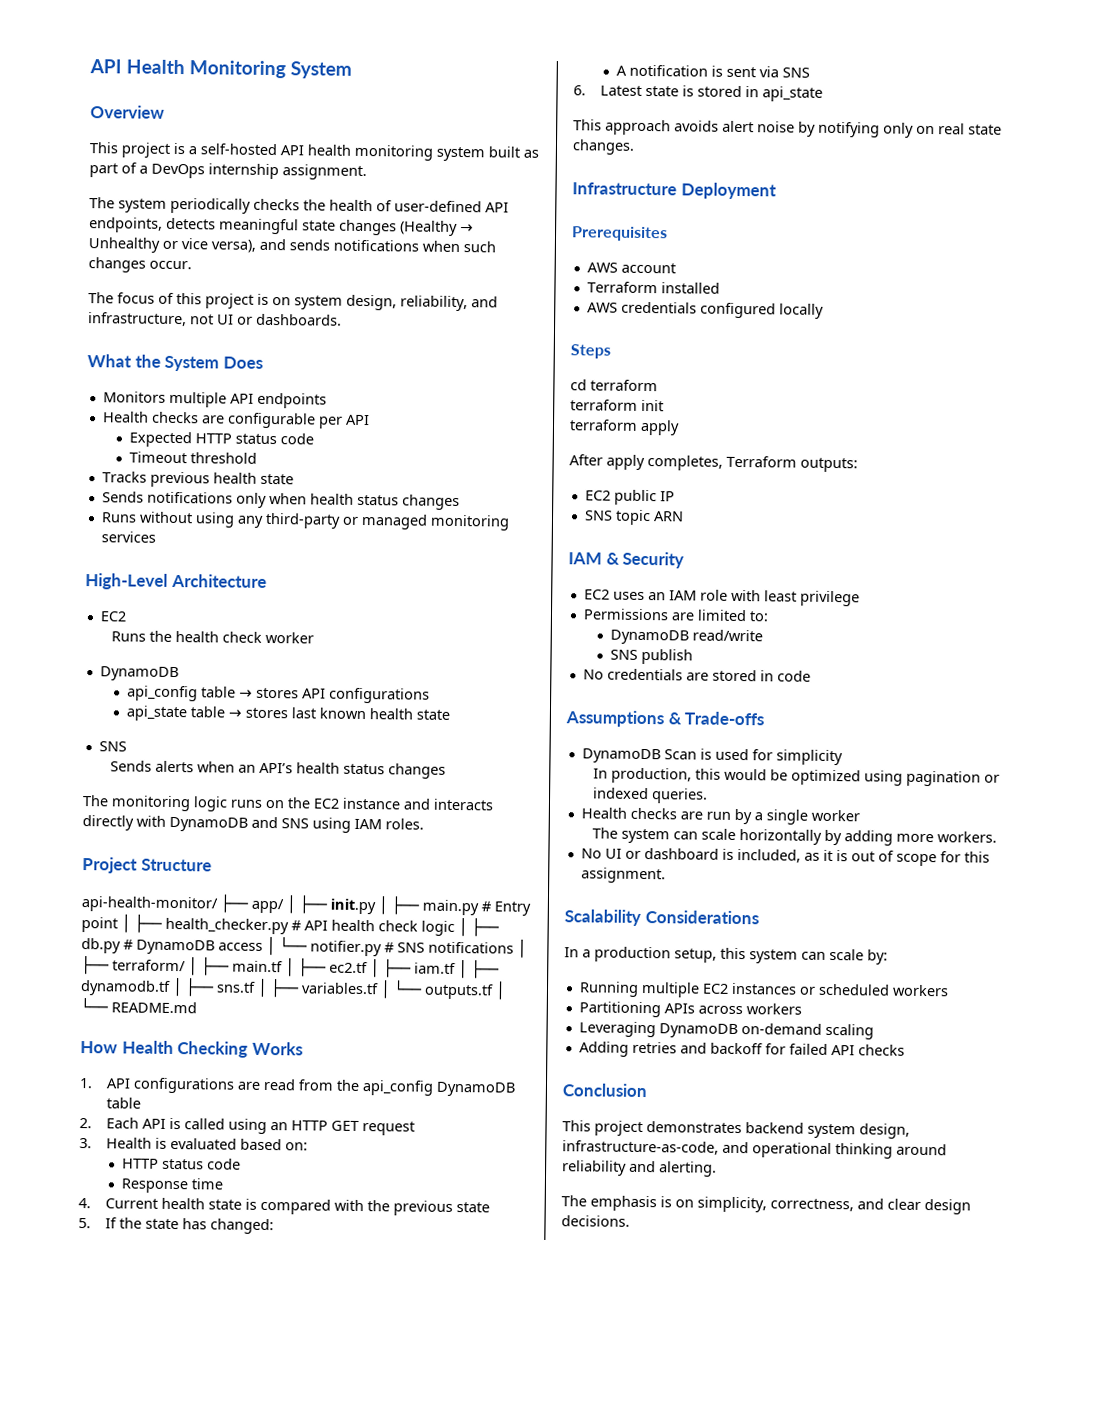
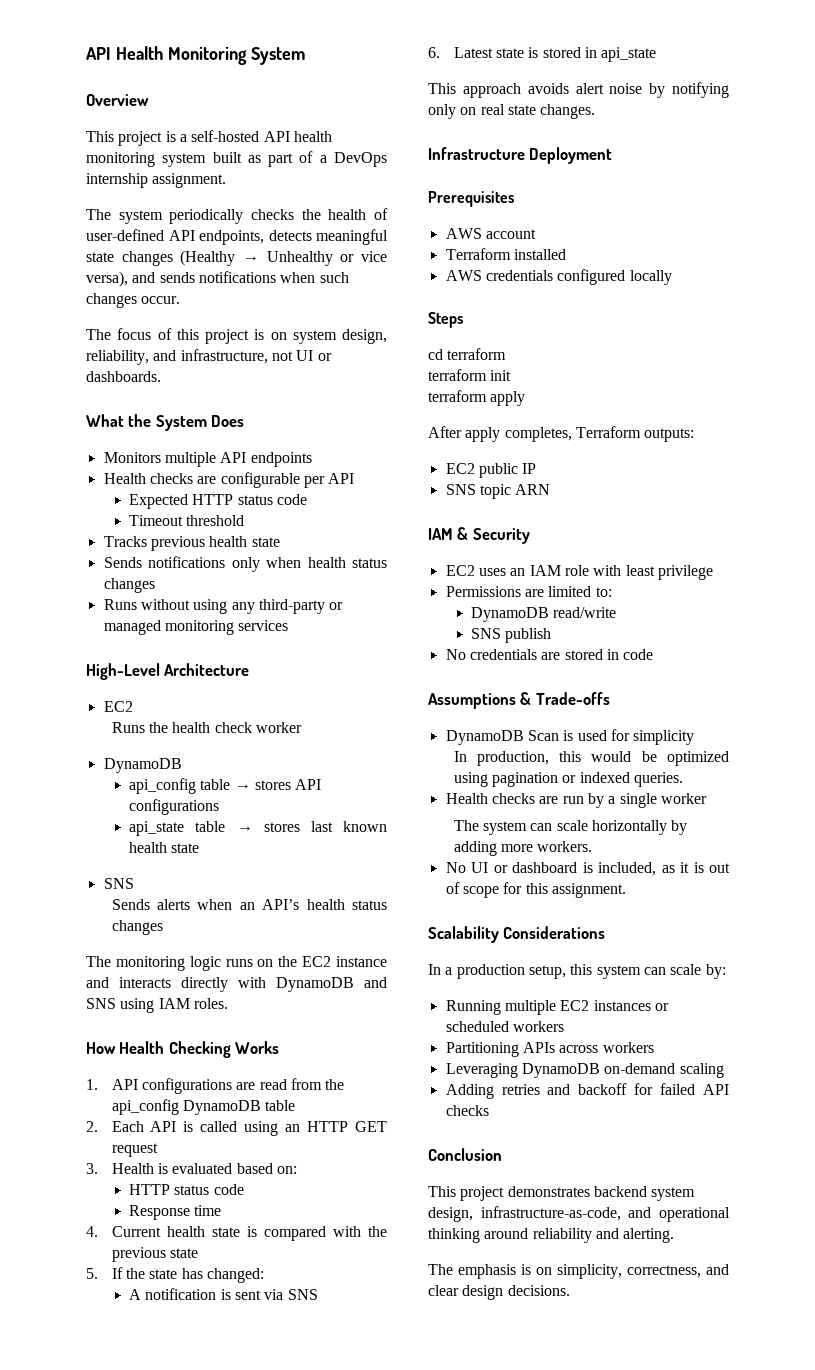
- Project Structure
- api-health-monitor/ ├── app/ │ ├── init.py │ ├── main.py # Entry point │ ├── health_checker.py # API health check logic │ ├── db.py # DynamoDB access │ └── notifier.py # SNS notifications │ ├── terraform/ │ ├── main.tf │ ├── ec2.tf │ ├── iam.tf │ ├── dynamodb.tf │ ├── sns.tf │ ├── variables.tf │ └── outputs.tf │ └── README.md

